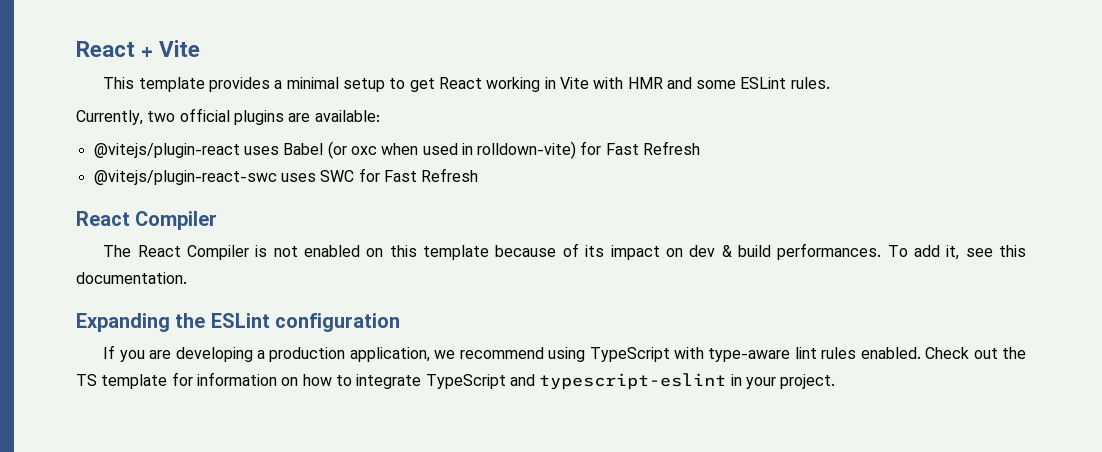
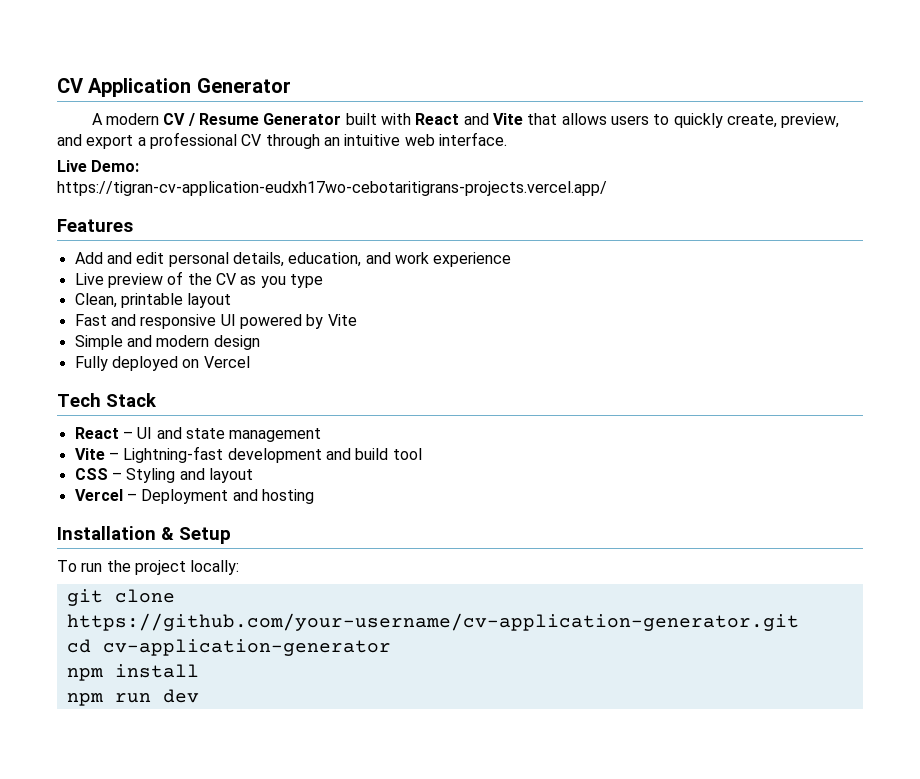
- React + Vite
- This template provides a minimal setup to get React working in Vite with HMR and some ESLint rules.
- Currently, two official plugins are available:
- @vitejs/plugin-react uses Babel (or oxc when used in rolldown-vite) for Fast Refresh
- @vitejs/plugin-react-swc uses SWC for Fast Refresh
- React Compiler
- The React Compiler is not enabled on this template because of its impact on dev & build performances. To add it, see this documentation.
- Expanding the ESLint configuration
- If you are developing a production application, we recommend using TypeScript with type-aware lint rules enabled. Check out the TS template for information on how to integrate TypeScript and typescript-eslint in your project.
+ CV Application Generator
+ A modern CV / Resume Generator built with React and Vite that allows users to quickly create, preview, and export a professional CV through an intuitive web interface.
+ Live Demo:
+ https://tigran-cv-application-eudxh17wo-cebotaritigrans-projects.vercel.app/
+ Features
+ Add and edit personal details, education, and work experience
+ Live preview of the CV as you type
+ Clean, printable layout
+ Fast and responsive UI powered by Vite
+ Simple and modern design
+ Fully deployed on Vercel
+ Tech Stack
+ React – UI and state management
+ Vite – Lightning-fast development and build tool
+ CSS – Styling and layout
+ Vercel – Deployment and hosting
+ Installation & Setup
+ To run the project locally:
+ git clone https://github.com/your-username/cv-application-generator.git
+ cd cv-application-generator
+ npm install
+ npm run dev

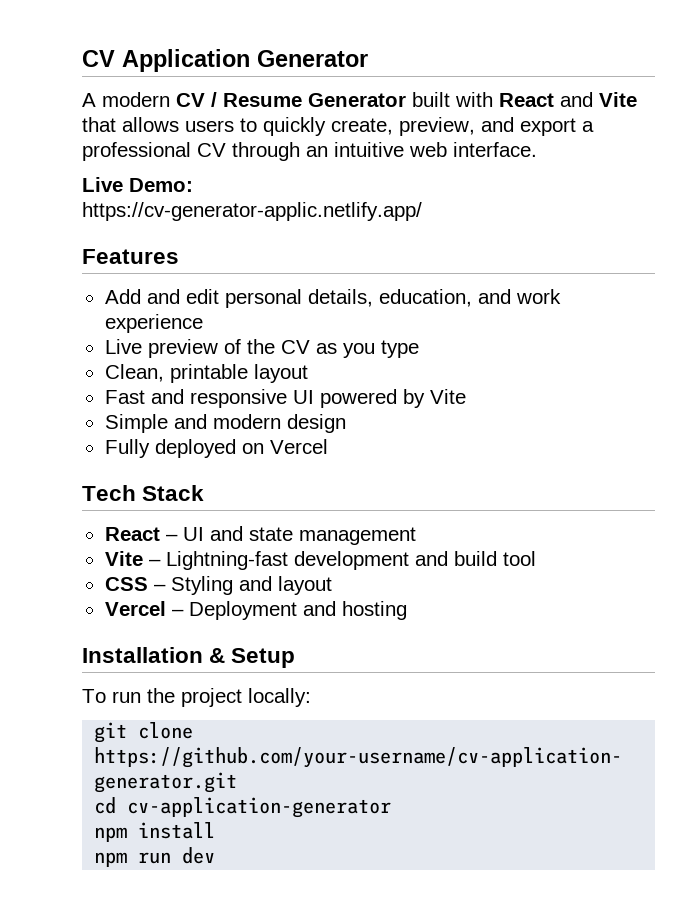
- https://tigran-cv-application-eudxh17wo-cebotaritigrans-projects.vercel.app/
+ https://cv-generator-applic.netlify.app/

